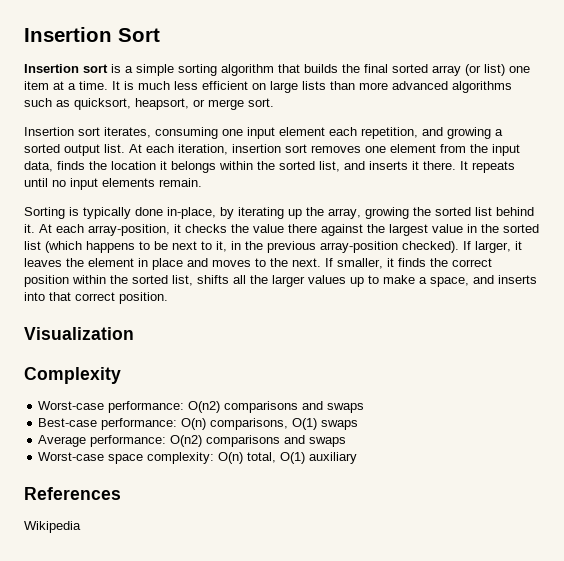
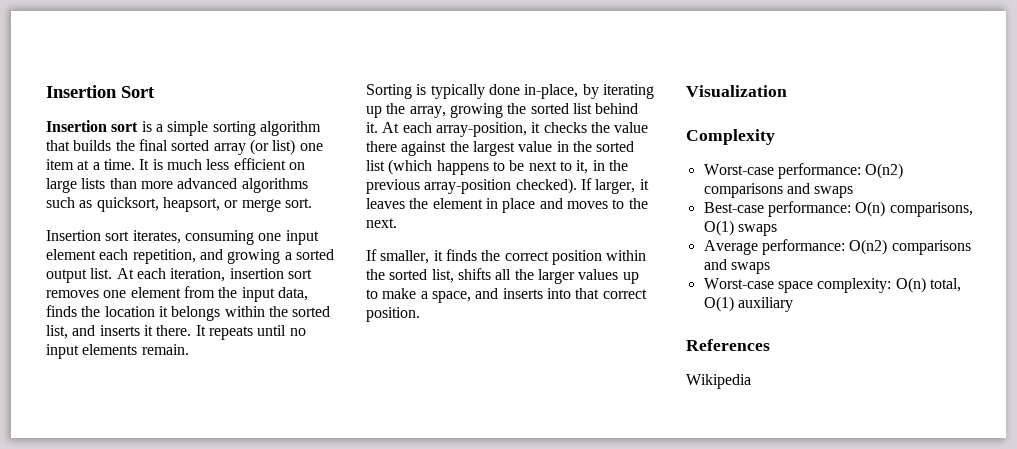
- If larger, it leaves the element in place and moves to the next. If smaller, it finds the correct position within the sorted list, shifts all the larger values up to make a space, and inserts into that correct position.
+ If larger, it leaves the element in place and moves to the next.
+ If smaller, it finds the correct position within the sorted list, shifts all the larger values up to make a space, and inserts into that correct position.

